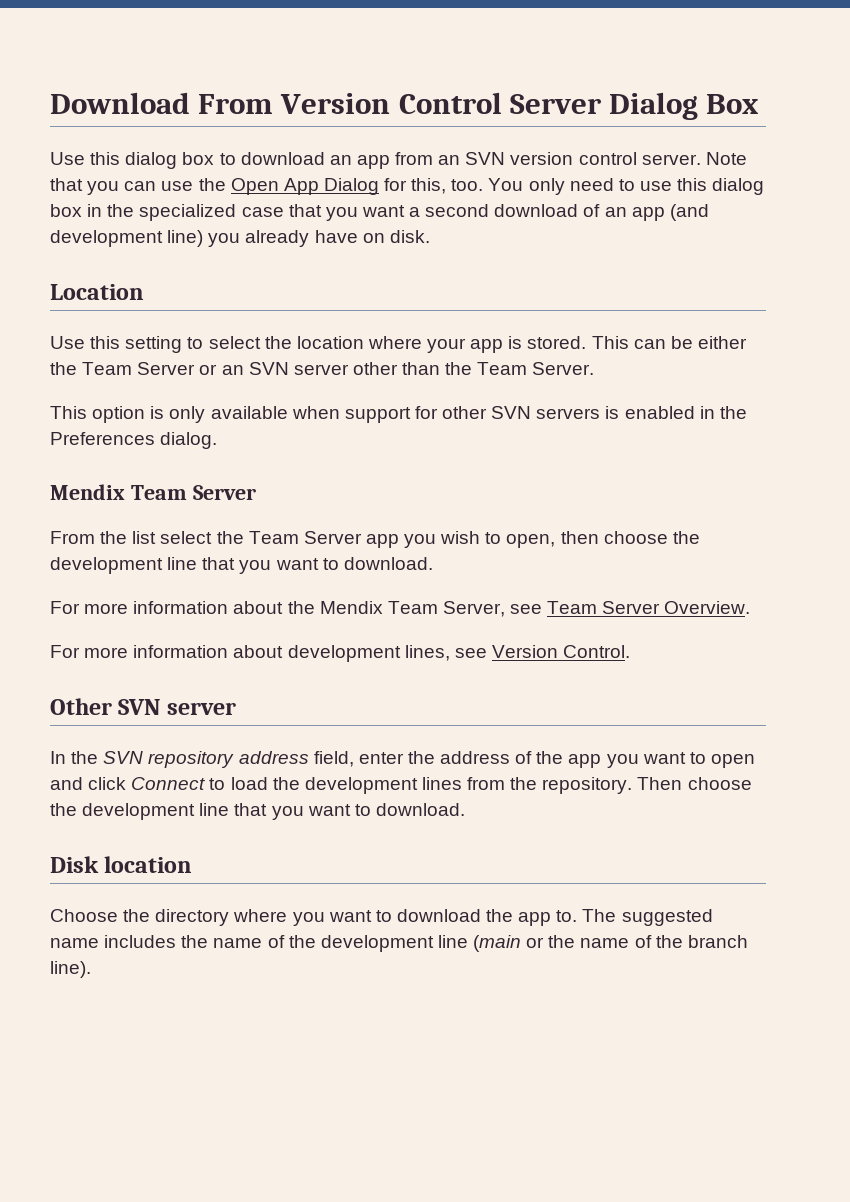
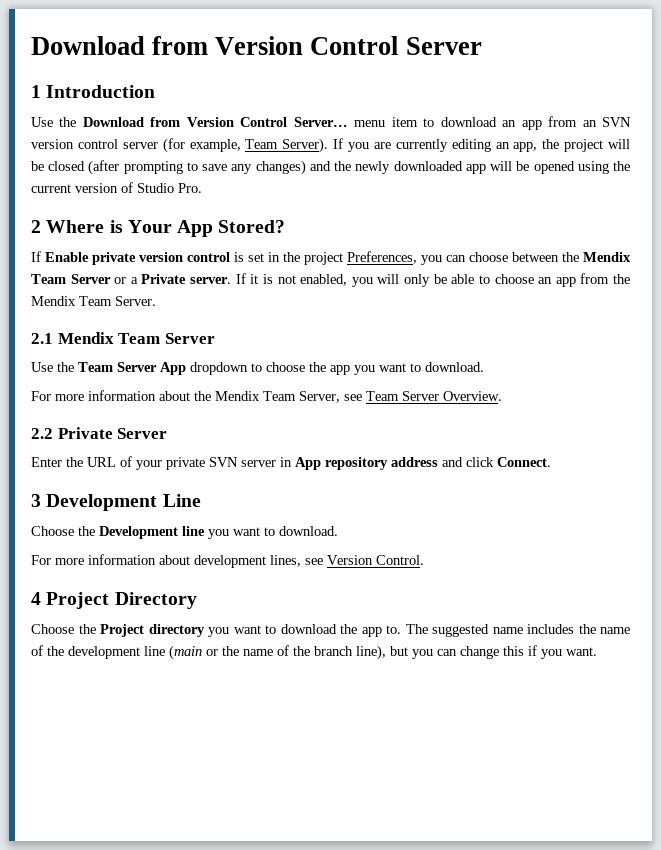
- Download From Version Control Server Dialog Box
- Use this dialog box to download an app from an SVN version control server. Note that you can use the Open App Dialog for this, too. You only need to use this dialog box in the specialized case that you want a second download of an app (and development line) you already have on disk.
- Location
- Use this setting to select the location where your app is stored. This can be either the Team Server or an SVN server other than the Team Server.
- This option is only available when support for other SVN servers is enabled in the Preferences dialog.
- Mendix Team Server
- From the list select the Team Server app you wish to open, then choose the development line that you want to download.
+ Download from Version Control Server
+ 1 Introduction
+ Use the Download from Version Control Server… menu item to download an app from an SVN version control server (for example, Team Server). If you are currently editing an app, the project will be closed (after prompting to save any changes) and the newly downloaded app will be opened using the current version of Studio Pro.
+ 2 Where is Your App Stored?
+ If Enable private version control is set in the project Preferences, you can choose between the Mendix Team Server or a Private server. If it is not enabled, you will only be able to choose an app from the Mendix Team Server.
+ 2.1 Mendix Team Server
+ Use the Team Server App dropdown to choose the app you want to download.
+ 2.2 Private Server
+ Enter the URL of your private SVN server in App repository address and click Connect.
+ 3 Development Line
+ Choose the Development line you want to download.
- Other SVN server
- In the SVN repository address field, enter the address of the app you want to open and click Connect to load the development lines from the repository. Then choose the development line that you want to download.
- Disk location
- Choose the directory where you want to download the app to.
+ 4 Project Directory
+ Choose the Project directory you want to download the app to.
- The suggested name includes the name of the development line (main or the name of the branch line).
+ The suggested name includes the name of the development line (main or the name of the branch line), but you can change this if you want.

